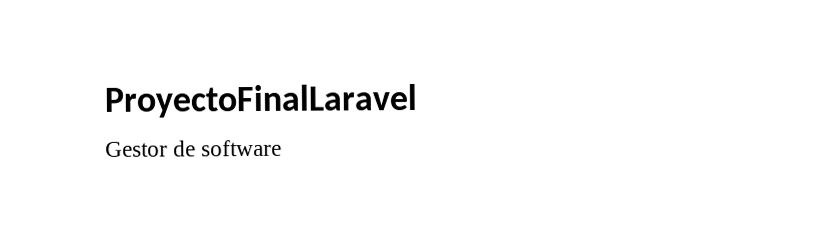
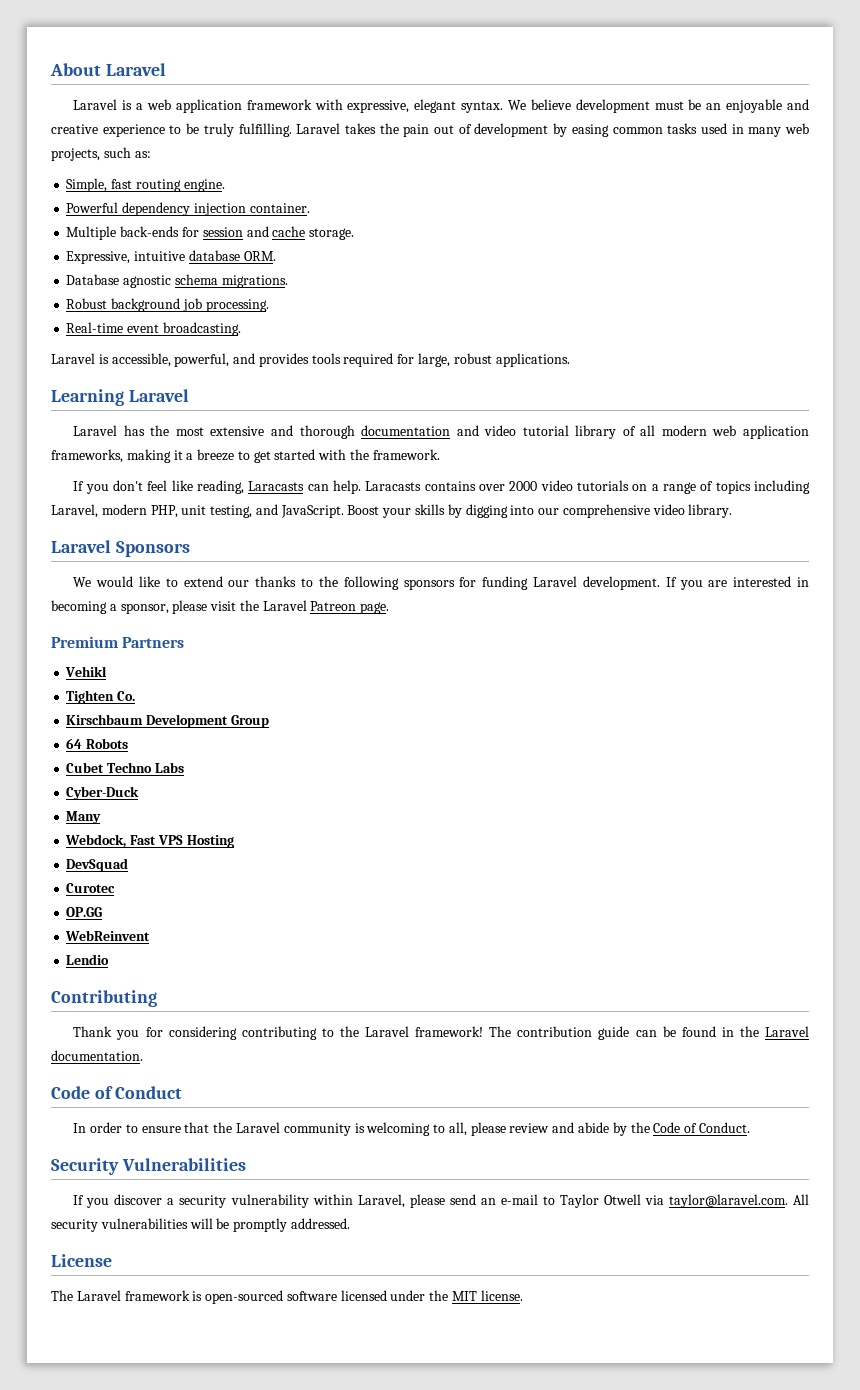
- ProyectoFinalLaravel
- Gestor de software
+ About Laravel
+ Laravel is a web application framework with expressive, elegant syntax. We believe development must be an enjoyable and creative experience to be truly fulfilling. Laravel takes the pain out of development by easing common tasks used in many web projects, such as:
+ Simple, fast routing engine.
+ Powerful dependency injection container.
+ Multiple back-ends for session and cache storage.
+ Expressive, intuitive database ORM.
+ Database agnostic schema migrations.
+ Robust background job processing.
+ Real-time event broadcasting.
+ Laravel is accessible, powerful, and provides tools required for large, robust applications.
+ Learning Laravel
+ Laravel has the most extensive and thorough documentation and video tutorial library of all modern web application frameworks, making it a breeze to get started with the framework.
+ If you don't feel like reading, Laracasts can help. Laracasts contains over 2000 video tutorials on a range of topics including Laravel, modern PHP, unit testing, and JavaScript. Boost your skills by digging into our comprehensive video library.
+ Laravel Sponsors
+ We would like to extend our thanks to the following sponsors for funding Laravel development. If you are interested in becoming a sponsor, please visit the Laravel Patreon page.
+ Premium Partners
+ Vehikl
+ Tighten Co.
+ Kirschbaum Development Group
+ 64 Robots
+ Cubet Techno Labs
+ Cyber-Duck
+ Many
+ Webdock, Fast VPS Hosting
+ DevSquad
+ Curotec
+ OP.GG
+ WebReinvent
+ Lendio
+ Contributing
+ Thank you for considering contributing to the Laravel framework! The contribution guide can be found in the Laravel documentation.
+ Code of Conduct
+ In order to ensure that the Laravel community is welcoming to all, please review and abide by the Code of Conduct.
+ Security Vulnerabilities
+ If you discover a security vulnerability within Laravel, please send an e-mail to Taylor Otwell via taylor@laravel.com. All security vulnerabilities will be promptly addressed.
+ License
+ The Laravel framework is open-sourced software licensed under the MIT license.

